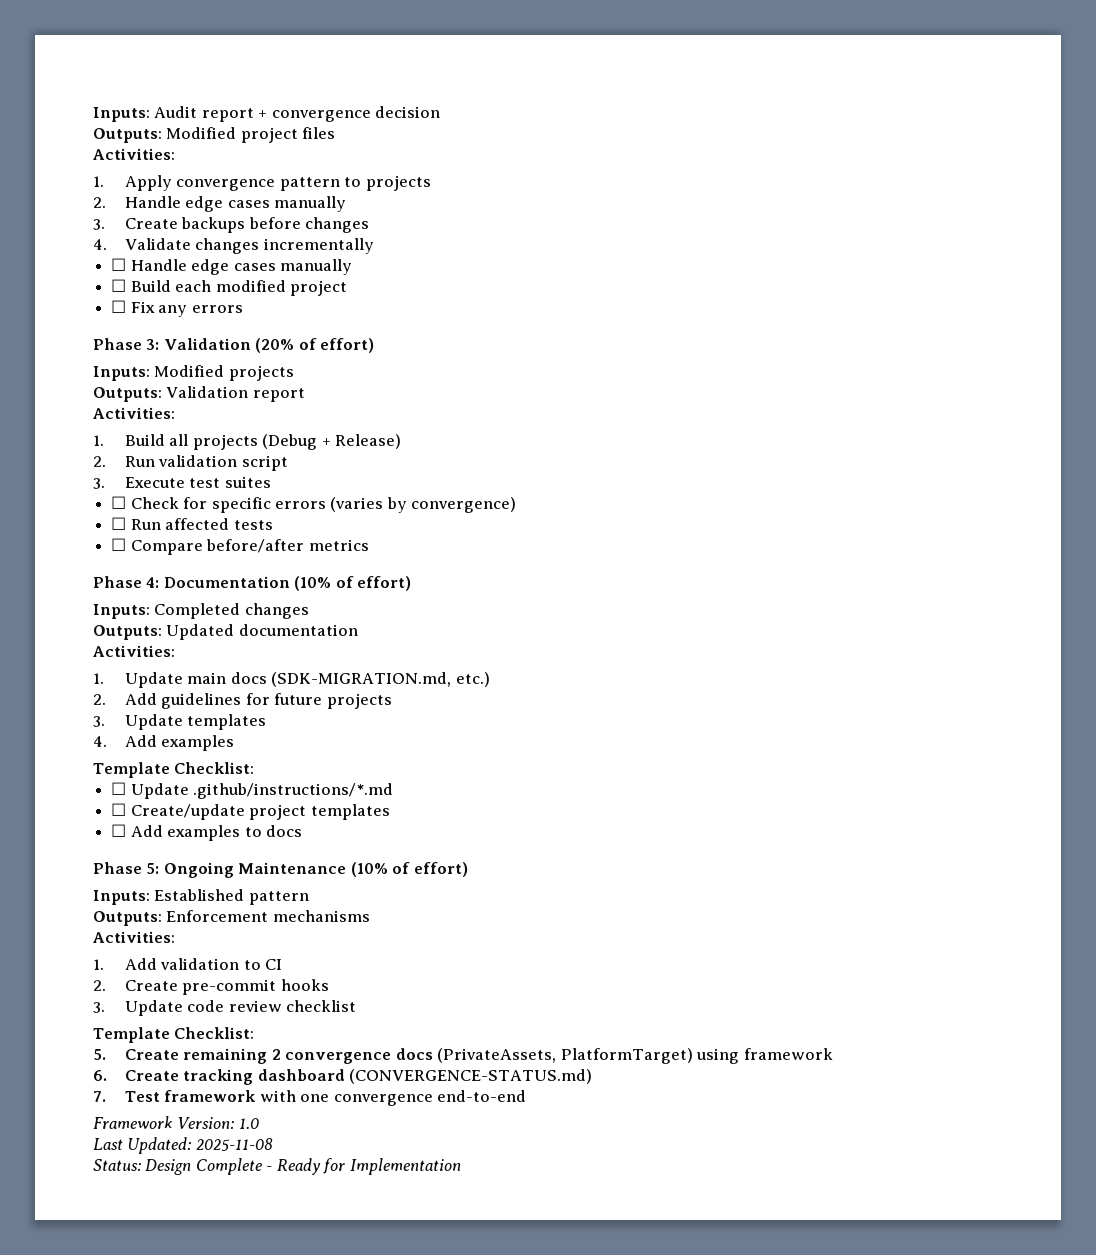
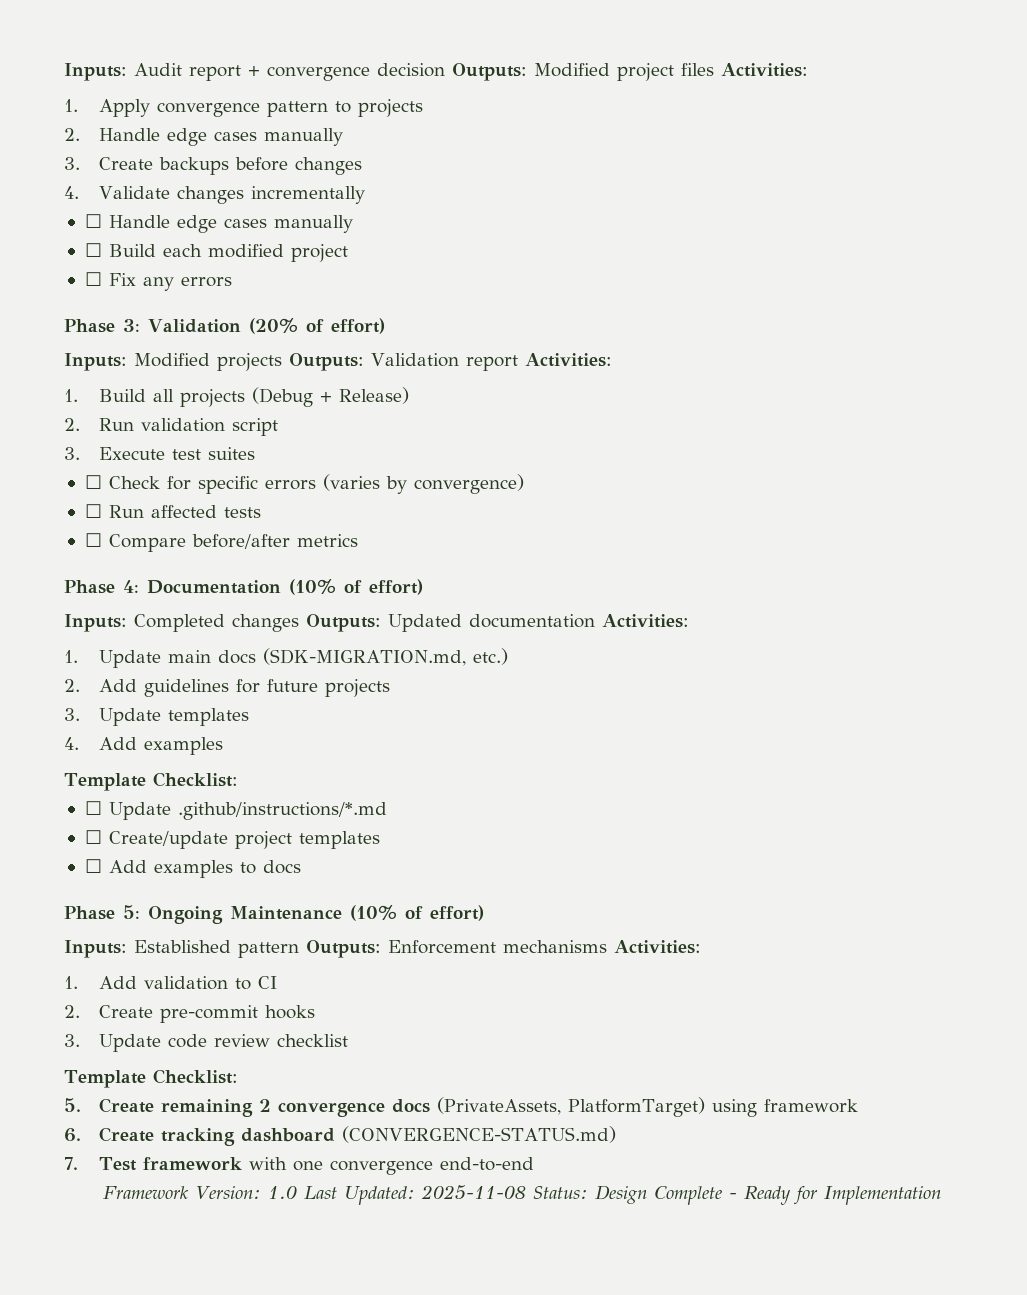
- Inputs: Audit report + convergence decision
- Outputs: Modified project files
- Activities:
+ Inputs: Audit report + convergence decision Outputs: Modified project files Activities:
- Inputs: Modified projects
- Outputs: Validation report
- Activities:
+ Inputs: Modified projects Outputs: Validation report Activities:
- Inputs: Completed changes
- Outputs: Updated documentation
- Activities:
+ Inputs: Completed changes Outputs: Updated documentation Activities:
- Inputs: Established pattern
- Outputs: Enforcement mechanisms
- Activities:
+ Inputs: Established pattern Outputs: Enforcement mechanisms Activities:
- Framework Version: 1.0
- Last Updated: 2025-11-08
- Status: Design Complete - Ready for Implementation
+ Framework Version: 1.0 Last Updated: 2025-11-08 Status: Design Complete - Ready for Implementation

